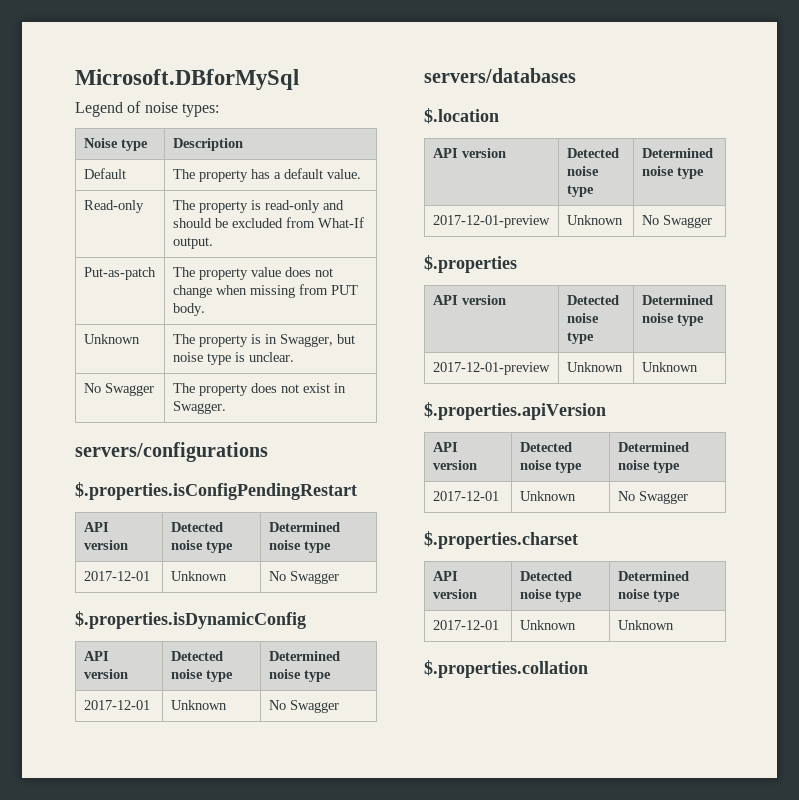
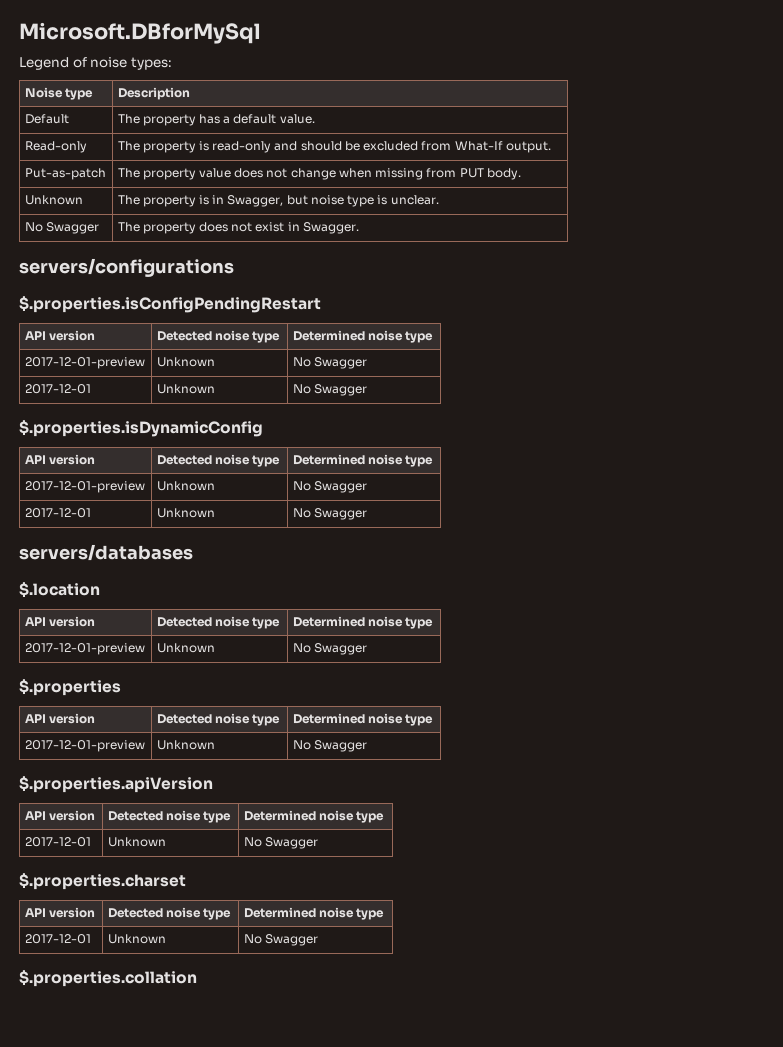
  $.properties.isConfigPendingRestart
  API version | Detected noise type | Determined noise type
+ 2017-12-01-preview | Unknown | No Swagger
  $.properties.isDynamicConfig
  API version | Detected noise type | Determined noise type
+ 2017-12-01-preview | Unknown | No Swagger
  $.properties
  API version | Detected noise type | Determined noise type
- 2017-12-01-preview | Unknown | Unknown
+ 2017-12-01-preview | Unknown | No Swagger
  $.properties.charset
  API version | Detected noise type | Determined noise type
- 2017-12-01 | Unknown | Unknown
+ 2017-12-01 | Unknown | No Swagger

